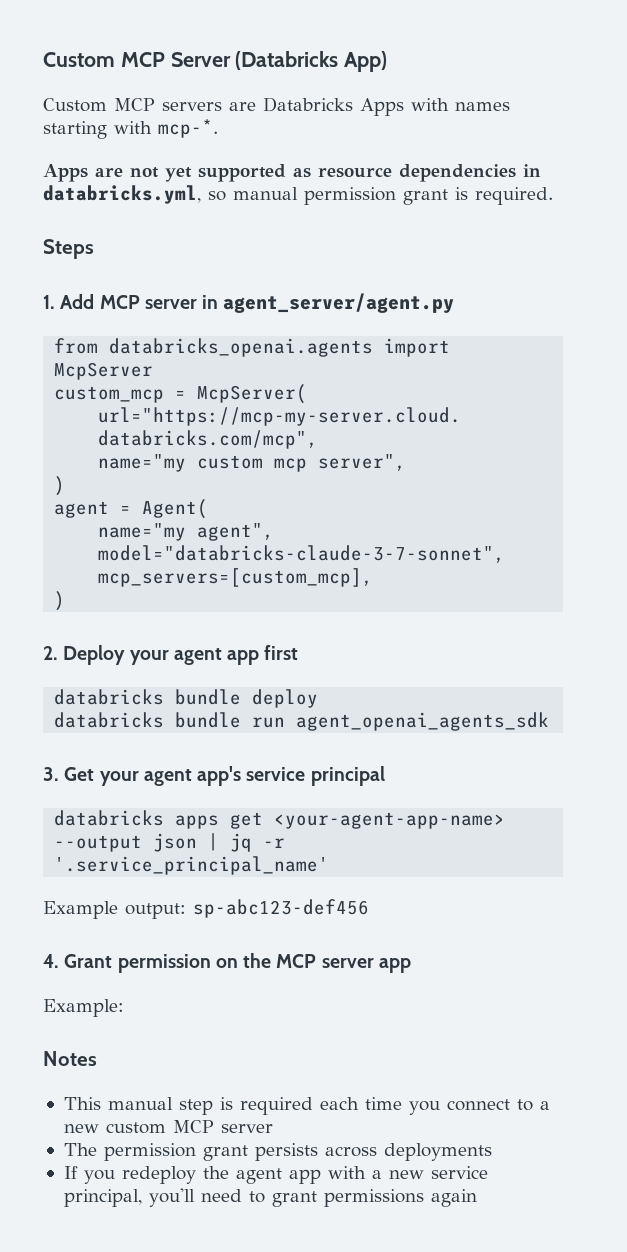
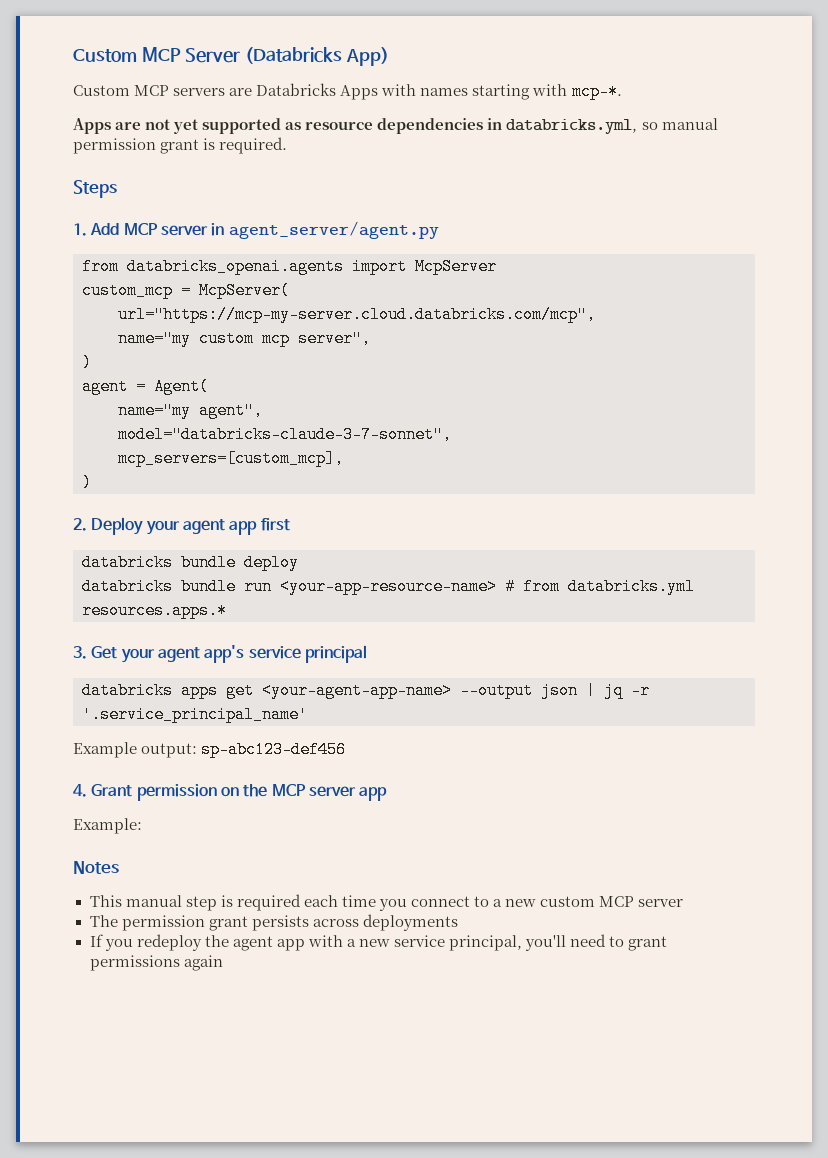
- databricks bundle run agent_openai_agents_sdk
+ databricks bundle run <your-app-resource-name> # from databricks.yml resources.apps.*

